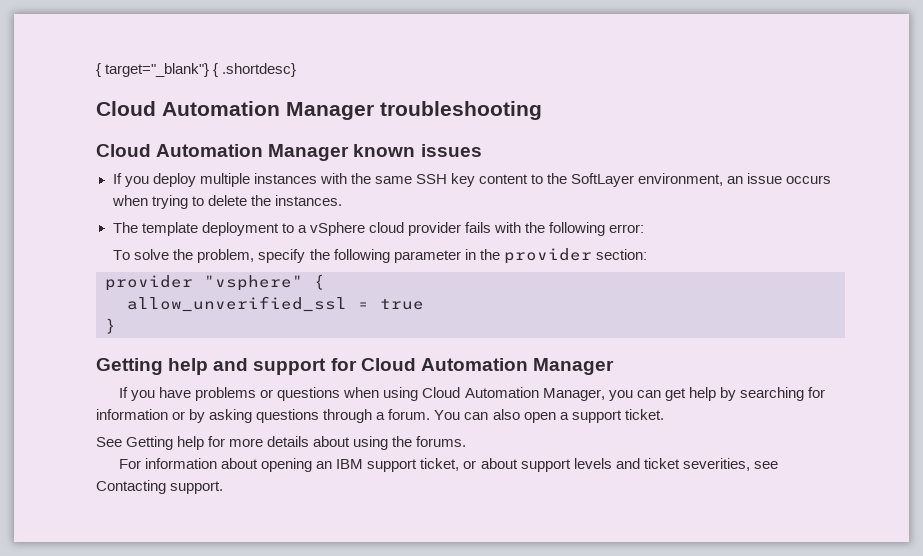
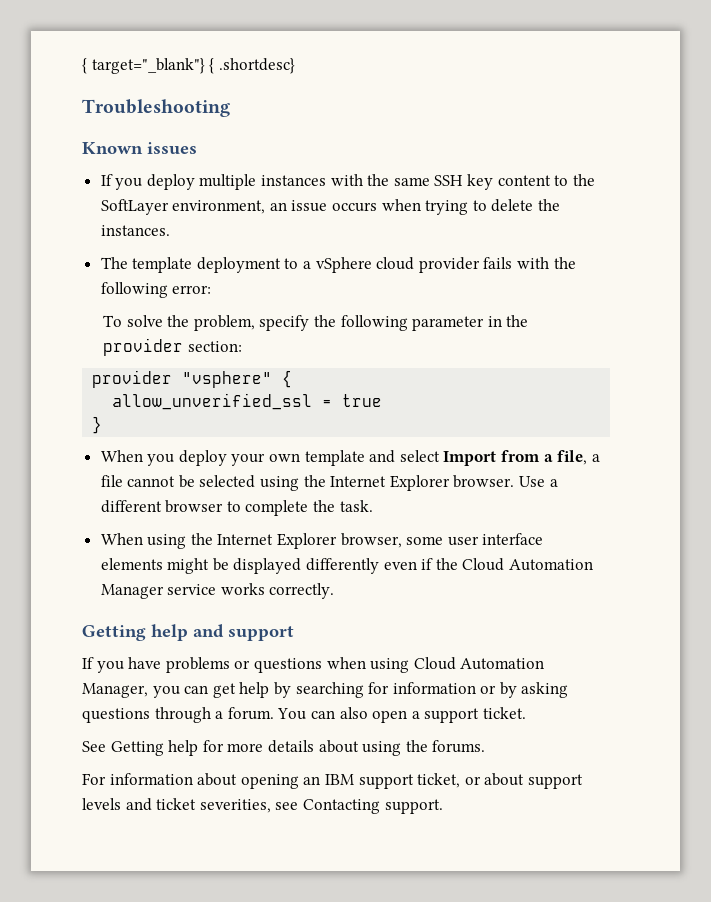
- Cloud Automation Manager troubleshooting
- Cloud Automation Manager known issues
+ Troubleshooting
+ Known issues
+ When you deploy your own template and select Import from a file, a file cannot be selected using the Internet Explorer browser. Use a different browser to complete the task.
+ When using the Internet Explorer browser, some user interface elements might be displayed differently even if the Cloud Automation Manager service works correctly.
- Getting help and support for Cloud Automation Manager
+ Getting help and support

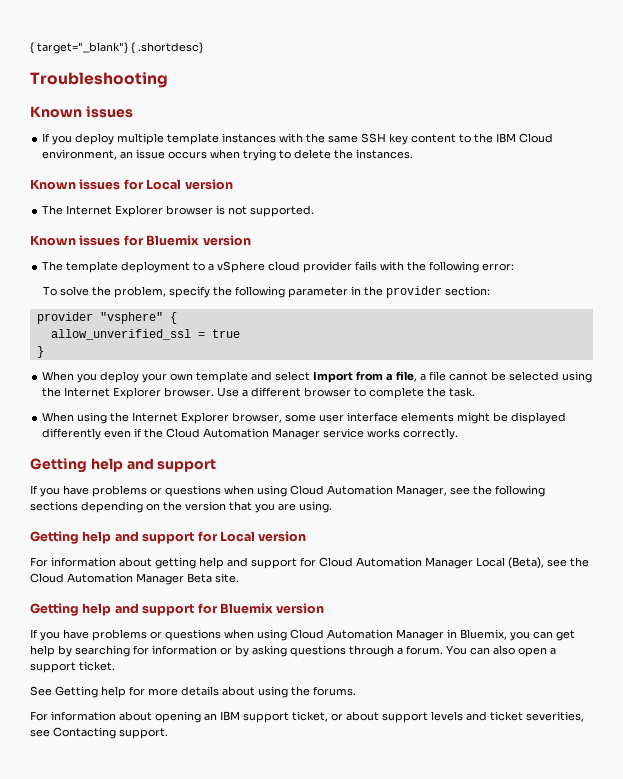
- If you deploy multiple instances with the same SSH key content to the SoftLayer environment, an issue occurs when trying to delete the instances.
+ If you deploy multiple template instances with the same SSH key content to the IBM Cloud environment, an issue occurs when trying to delete the instances.
+ Known issues for Local version
+ The Internet Explorer browser is not supported.
+ Known issues for Bluemix version
- If you have problems or questions when using Cloud Automation Manager, you can get help by searching for information or by asking questions through a forum.
+ If you have problems or questions when using Cloud Automation Manager, see the following sections depending on the version that you are using.
+ Getting help and support for Local version
+ For information about getting help and support for Cloud Automation Manager Local (Beta), see the Cloud Automation Manager Beta site.
+ Getting help and support for Bluemix version
+ If you have problems or questions when using Cloud Automation Manager in Bluemix, you can get help by searching for information or by asking questions through a forum.

